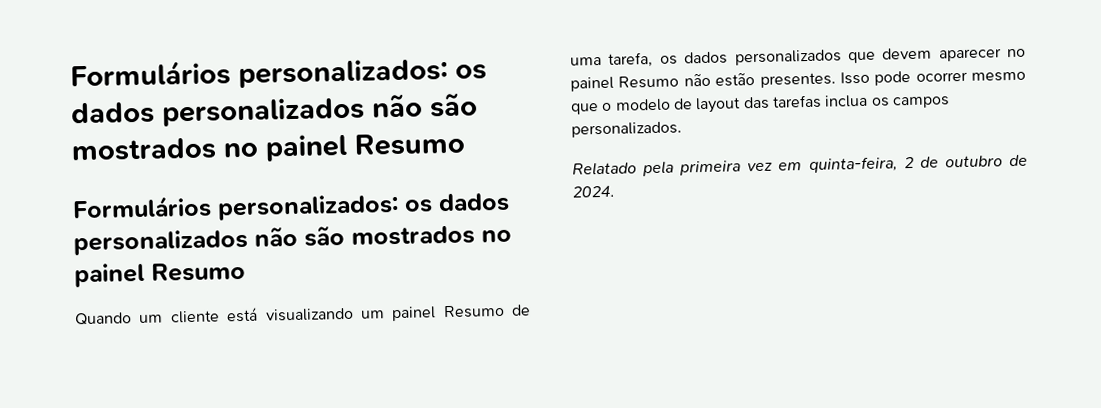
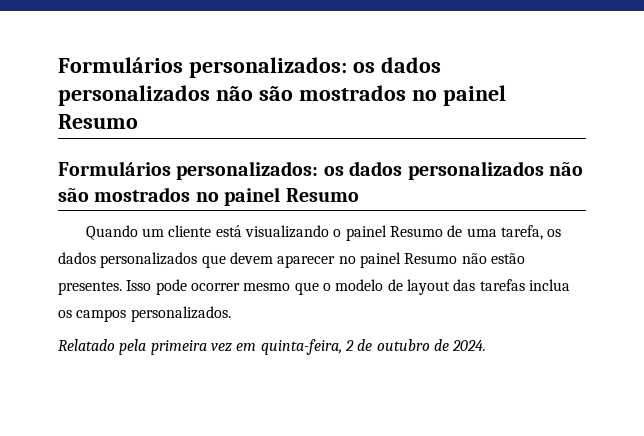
- Quando um cliente está visualizando um painel Resumo de uma tarefa, os dados personalizados que devem aparecer no painel Resumo não estão presentes.
+ Quando um cliente está visualizando o painel Resumo de uma tarefa, os dados personalizados que devem aparecer no painel Resumo não estão presentes.

